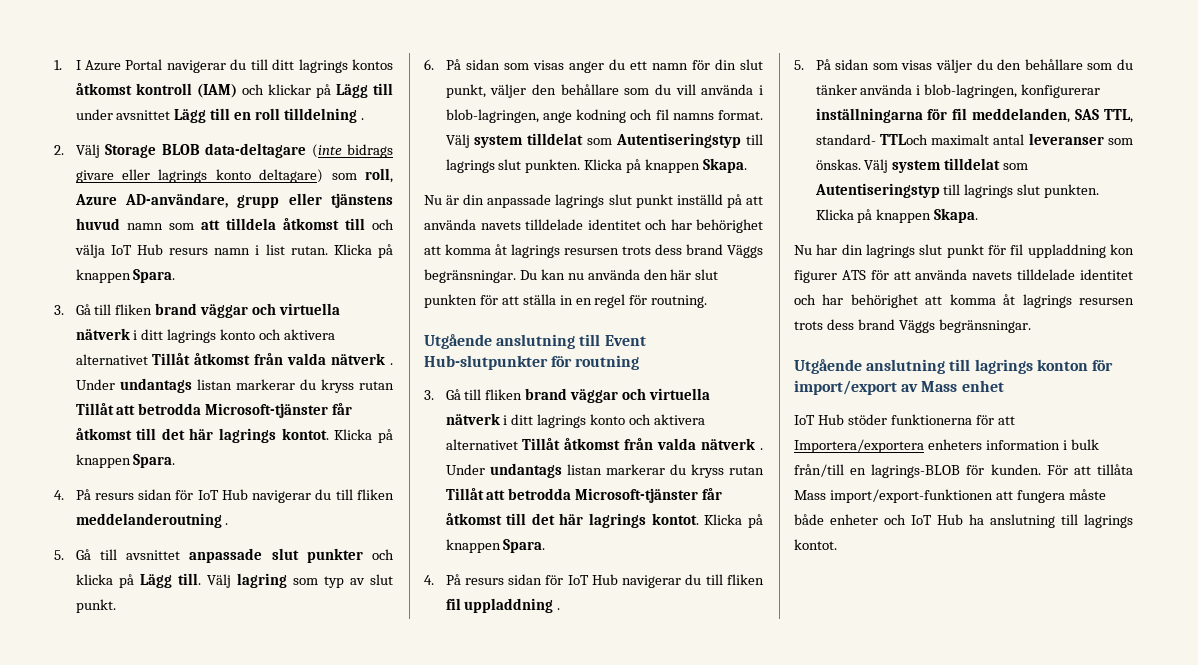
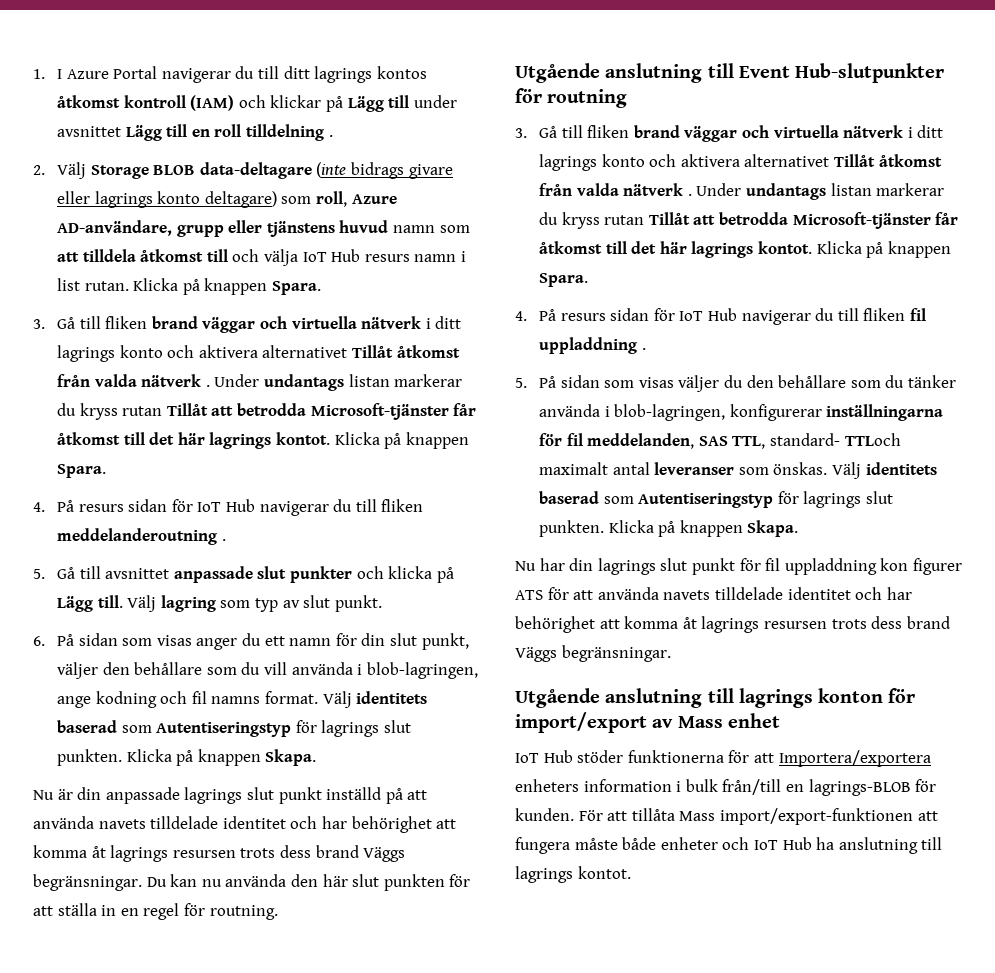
- 6. På sidan som visas anger du ett namn för din slut punkt, väljer den behållare som du vill använda i blob-lagringen, ange kodning och fil namns format. Välj system tilldelat som Autentiseringstyp till lagrings slut punkten.
+ 6. På sidan som visas anger du ett namn för din slut punkt, väljer den behållare som du vill använda i blob-lagringen, ange kodning och fil namns format. Välj identitets baserad som Autentiseringstyp för lagrings slut punkten.
- 5. På sidan som visas väljer du den behållare som du tänker använda i blob-lagringen, konfigurerar inställningarna för fil meddelanden, SAS TTL, standard- TTLoch maximalt antal leveranser som önskas. Välj system tilldelat som Autentiseringstyp till lagrings slut punkten.
+ 5. På sidan som visas väljer du den behållare som du tänker använda i blob-lagringen, konfigurerar inställningarna för fil meddelanden, SAS TTL, standard- TTLoch maximalt antal leveranser som önskas. Välj identitets baserad som Autentiseringstyp för lagrings slut punkten.

